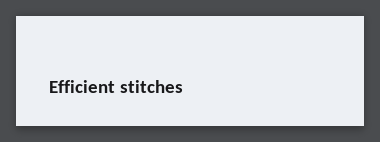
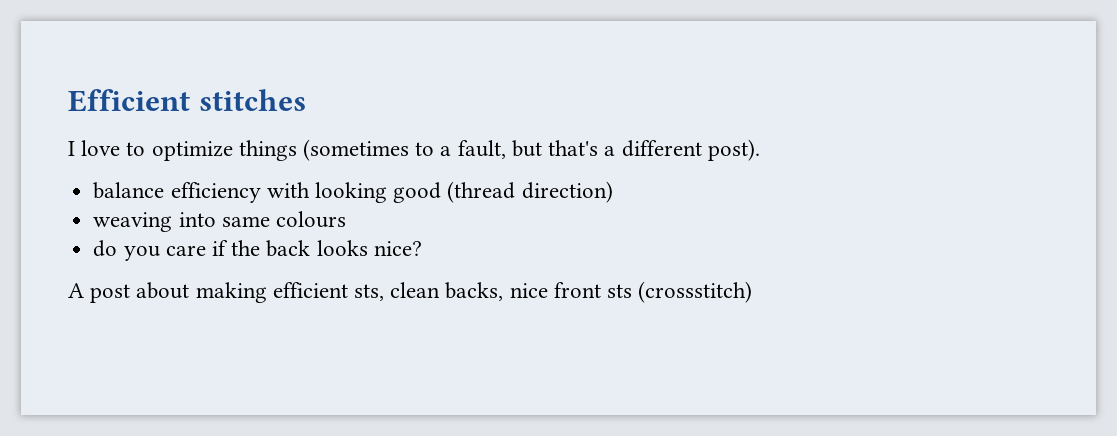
+ I love to optimize things (sometimes to a fault, but that's a different post).
+ balance efficiency with looking good (thread direction)
+ weaving into same colours
+ do you care if the back looks nice?
+ A post about making efficient sts, clean backs, nice front sts (crossstitch)

